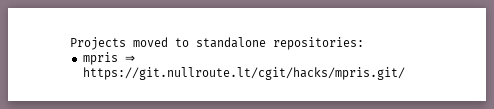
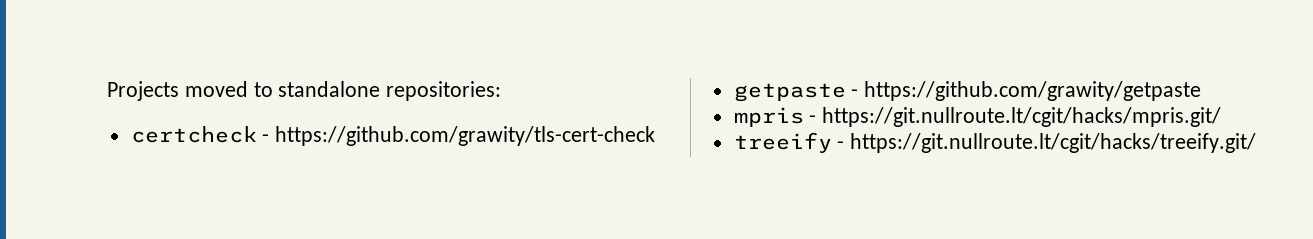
+ certcheck - https://github.com/grawity/tls-cert-check
+ getpaste - https://github.com/grawity/getpaste
- mpris ⇒ https://git.nullroute.lt/cgit/hacks/mpris.git/
+ mpris - https://git.nullroute.lt/cgit/hacks/mpris.git/
+ treeify - https://git.nullroute.lt/cgit/hacks/treeify.git/

